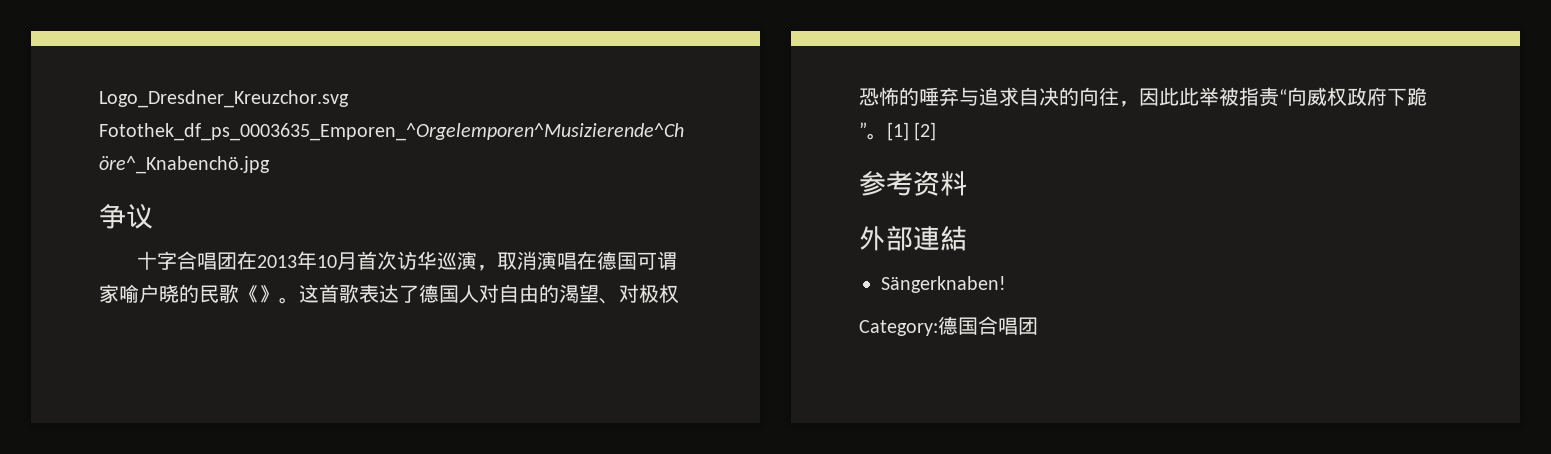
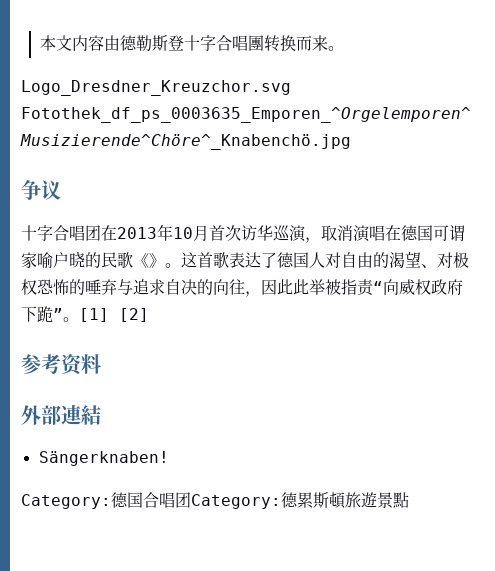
+ 本文内容由德勒斯登十字合唱團转换而来。
- Category:德国合唱团
+ Category:德国合唱团Category:德累斯頓旅遊景點

